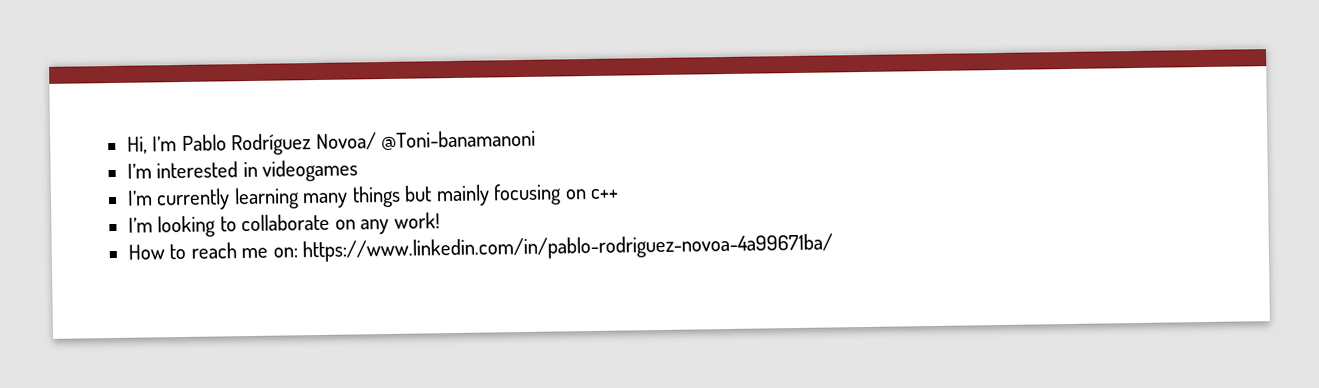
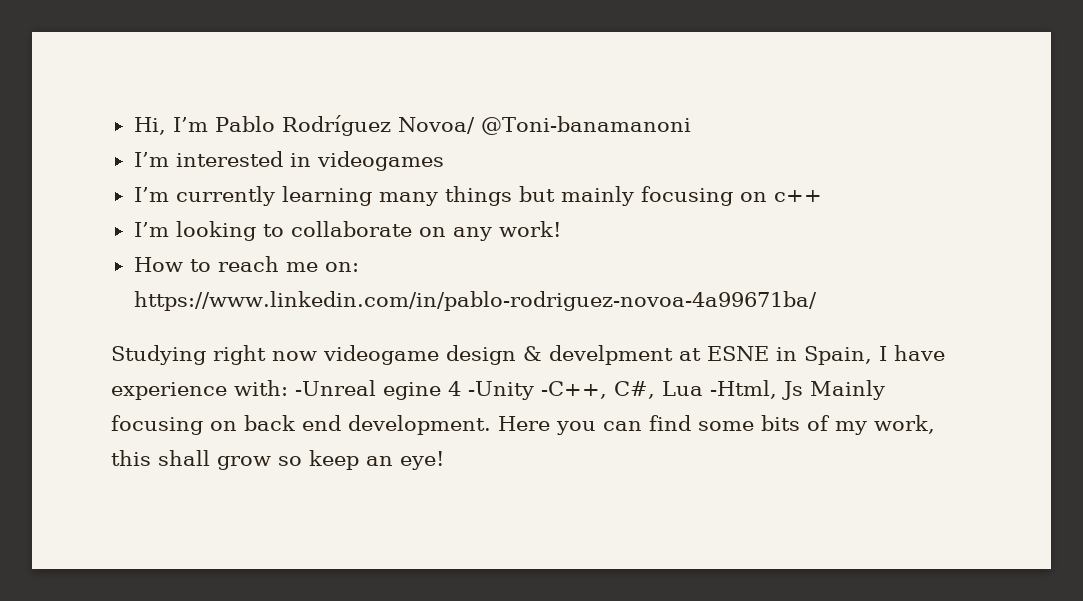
+ Studying right now videogame design & develpment at ESNE in Spain, I have experience with: -Unreal egine 4 -Unity -C++, C#, Lua -Html, Js Mainly focusing on back end development. Here you can find some bits of my work, this shall grow so keep an eye!

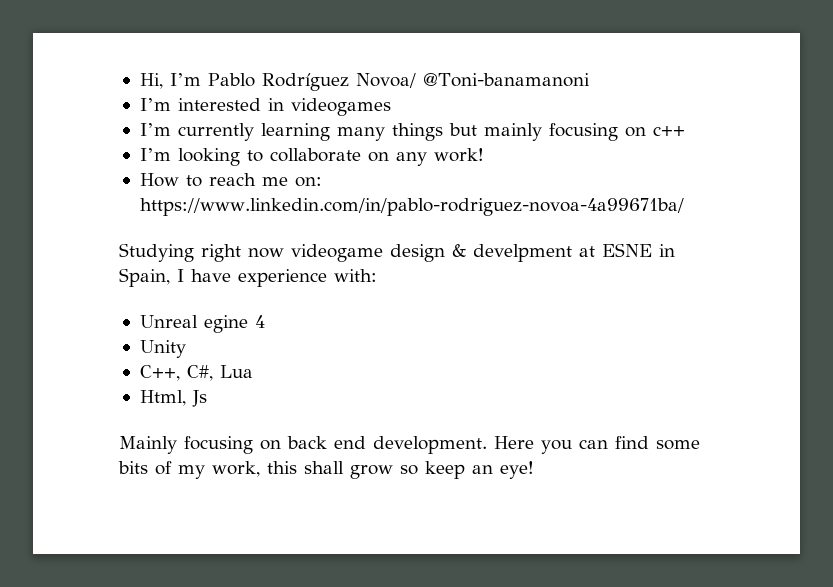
- Studying right now videogame design & develpment at ESNE in Spain, I have experience with: -Unreal egine 4 -Unity -C++, C#, Lua -Html, Js Mainly focusing on back end development.
+ Studying right now videogame design & develpment at ESNE in Spain, I have experience with:
+ Unreal egine 4
+ Unity
+ C++, C#, Lua
+ Html, Js
+ Mainly focusing on back end development.

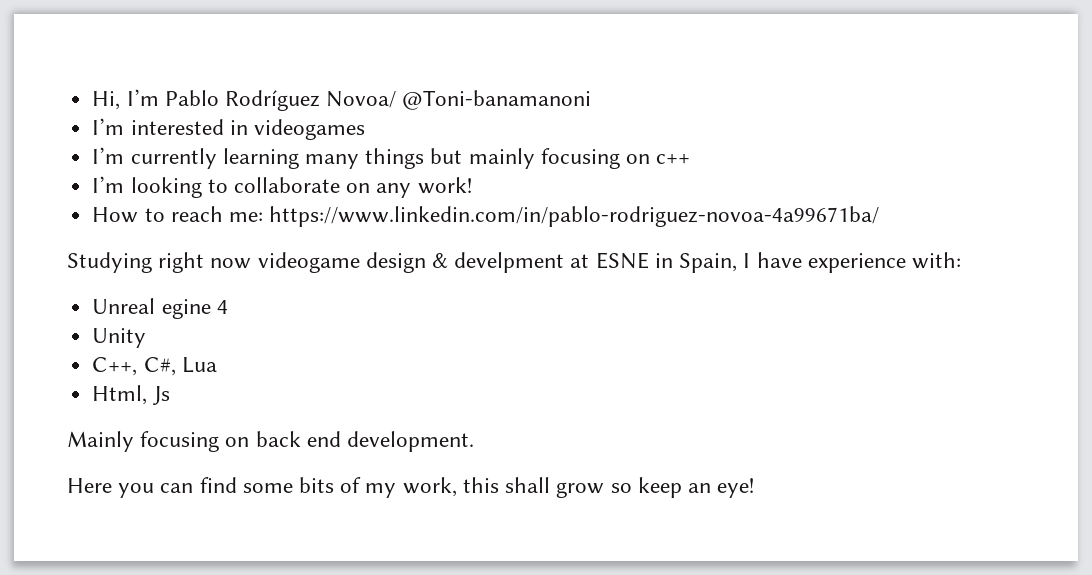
- How to reach me on: https://www.linkedin.com/in/pablo-rodriguez-novoa-4a99671ba/
+ How to reach me: https://www.linkedin.com/in/pablo-rodriguez-novoa-4a99671ba/
- Mainly focusing on back end development. Here you can find some bits of my work, this shall grow so keep an eye!
+ Mainly focusing on back end development.
+ Here you can find some bits of my work, this shall grow so keep an eye!

